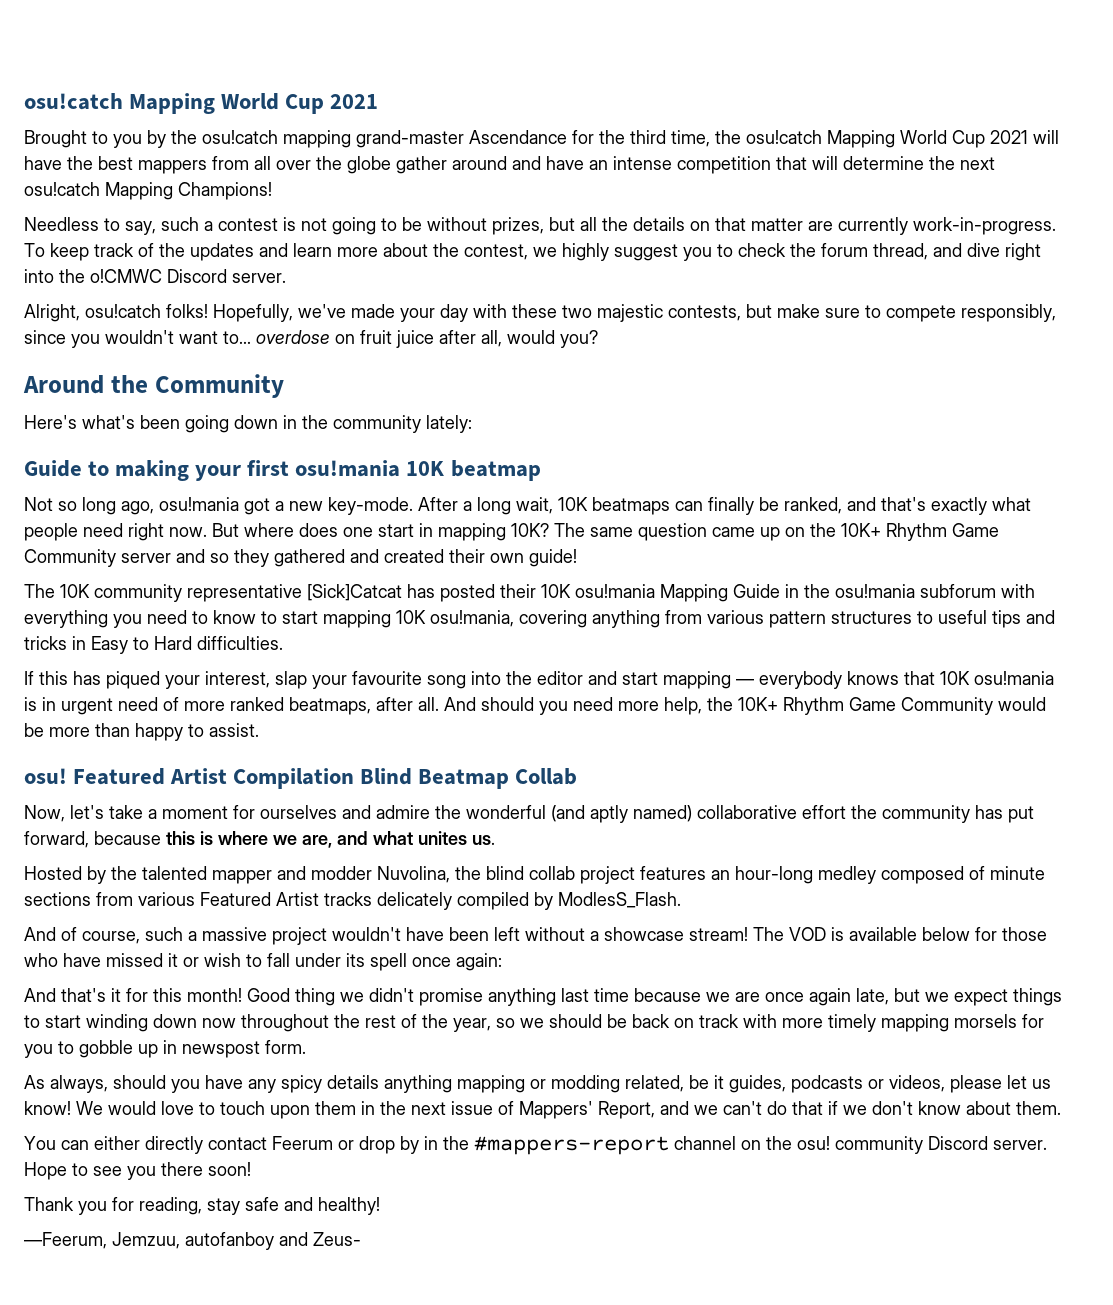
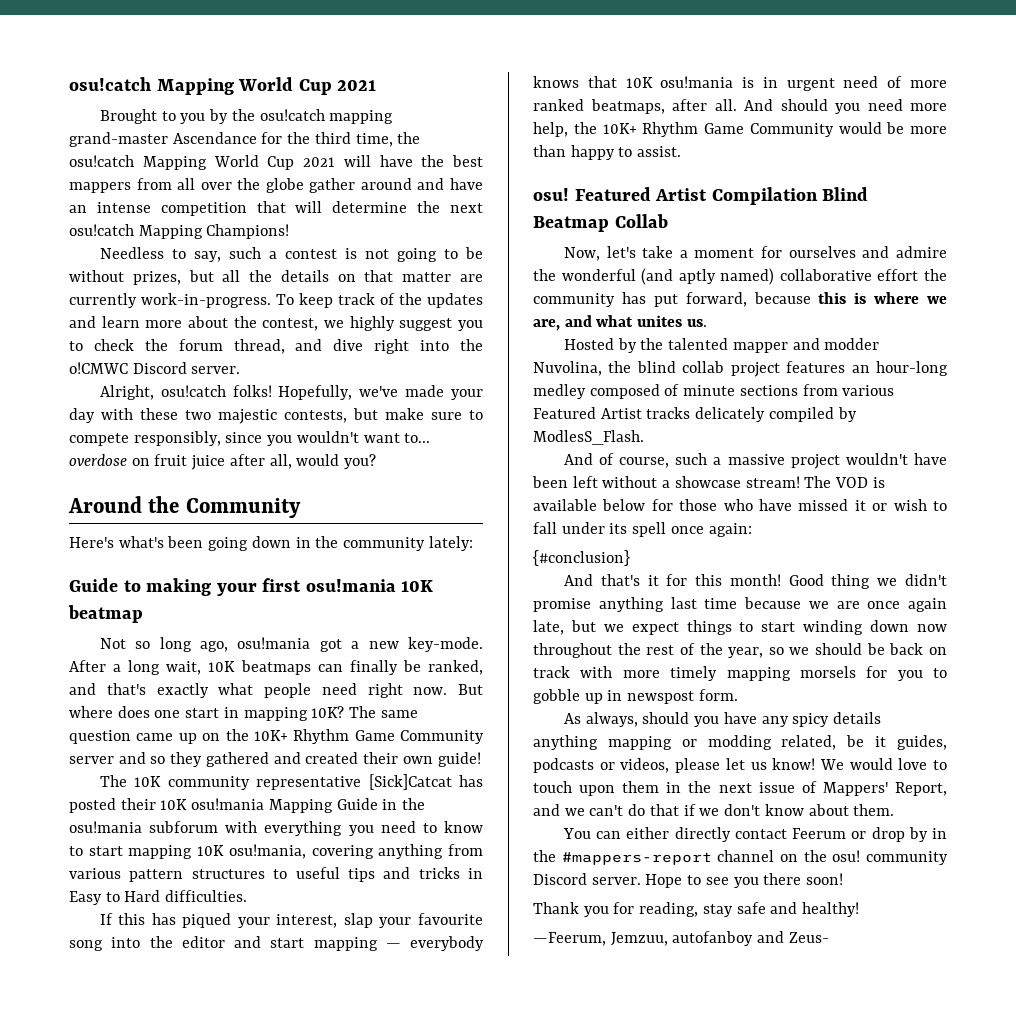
+ {#conclusion}

